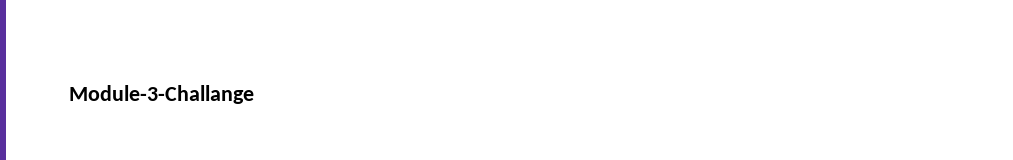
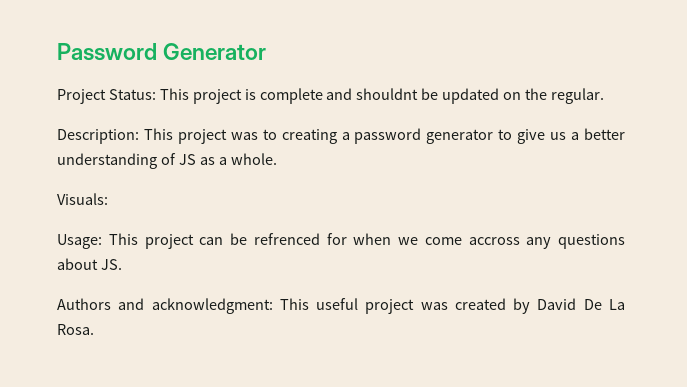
- Module-3-Challange
+ Password Generator
+ Project Status: This project is complete and shouldnt be updated on the regular.
+ Description: This project was to creating a password generator to give us a better understanding of JS as a whole.
+ Visuals:
+ Usage: This project can be refrenced for when we come accross any questions about JS.
+ Authors and acknowledgment: This useful project was created by David De La Rosa.

